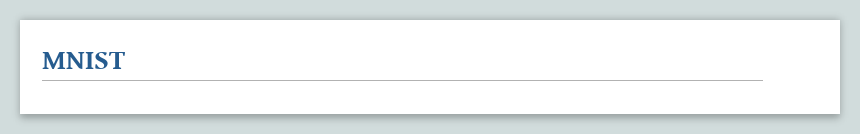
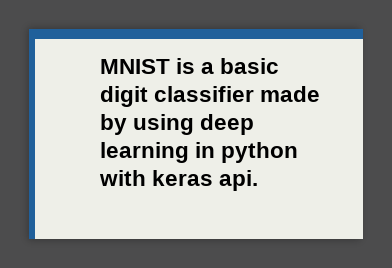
- MNIST
+ MNIST is a basic digit classifier made by using deep learning in python with keras api.

